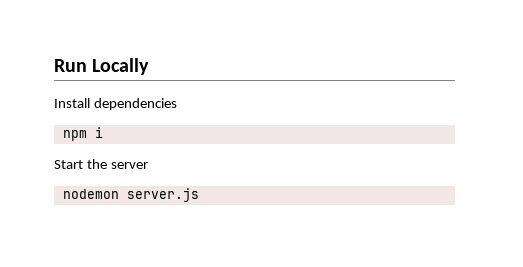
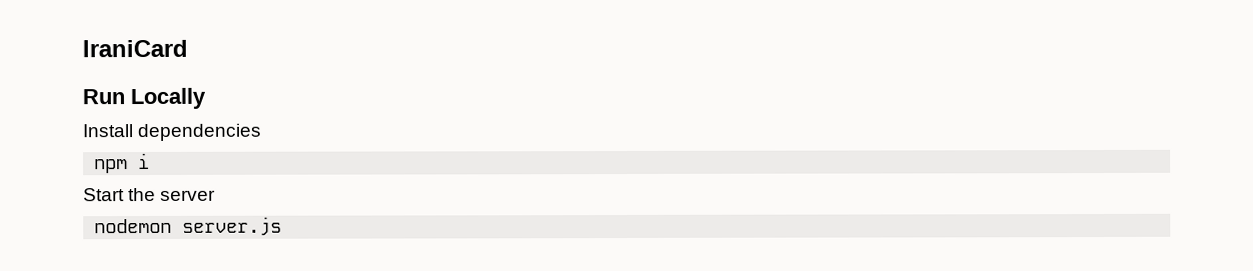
+ IraniCard

